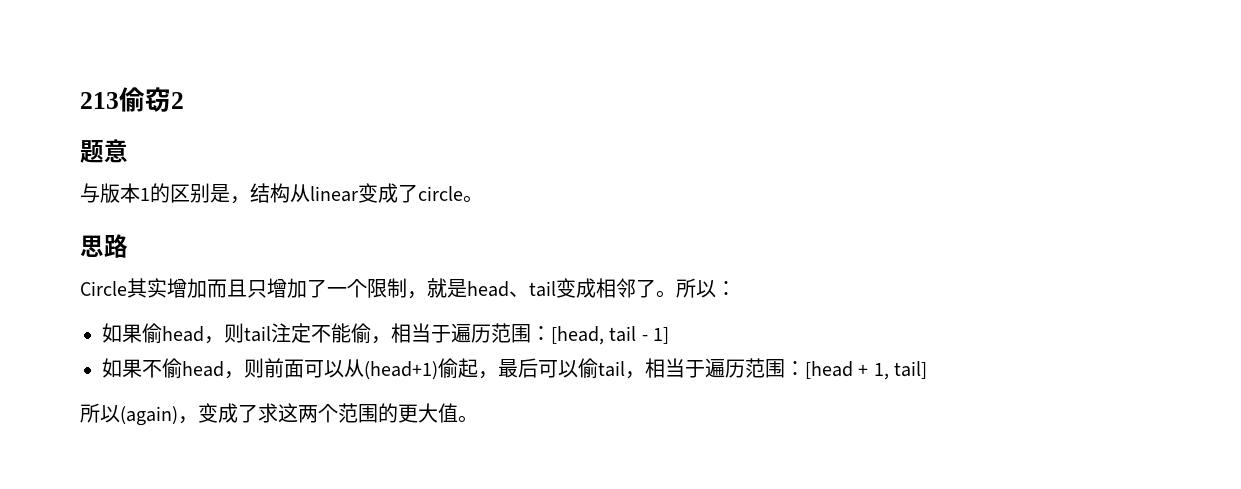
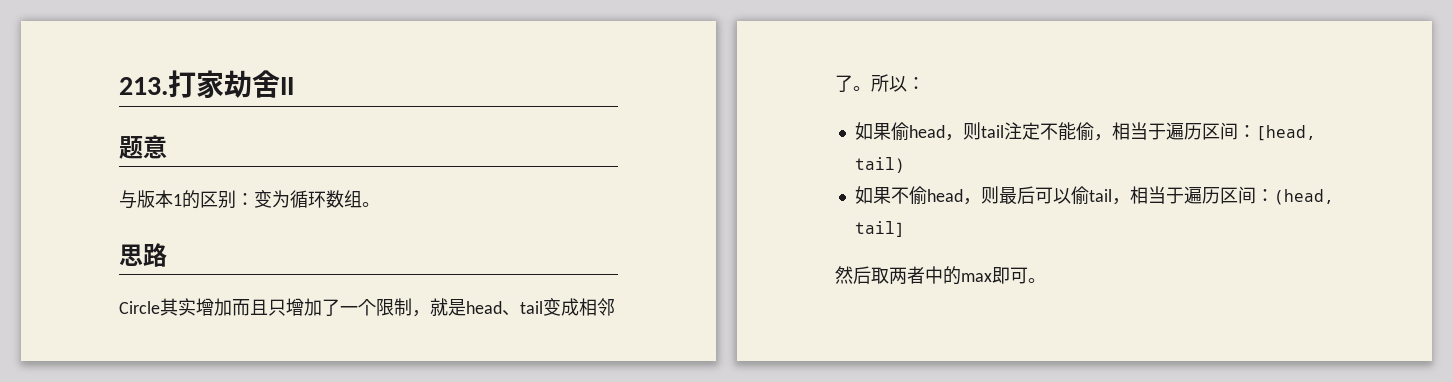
- 213偷窃2
+ 213.打家劫舍II
- 与版本1的区别是，结构从linear变成了circle。
+ 与版本1的区别：变为循环数组。
- 如果偷head，则tail注定不能偷，相当于遍历范围：[head, tail - 1]
+ 如果偷head，则tail注定不能偷，相当于遍历区间：[head, tail)
- 如果不偷head，则前面可以从(head+1)偷起，最后可以偷tail，相当于遍历范围：[head + 1, tail]
- 所以(again)，变成了求这两个范围的更大值。
+ 如果不偷head，则最后可以偷tail，相当于遍历区间：(head, tail]
+ 然后取两者中的max即可。

